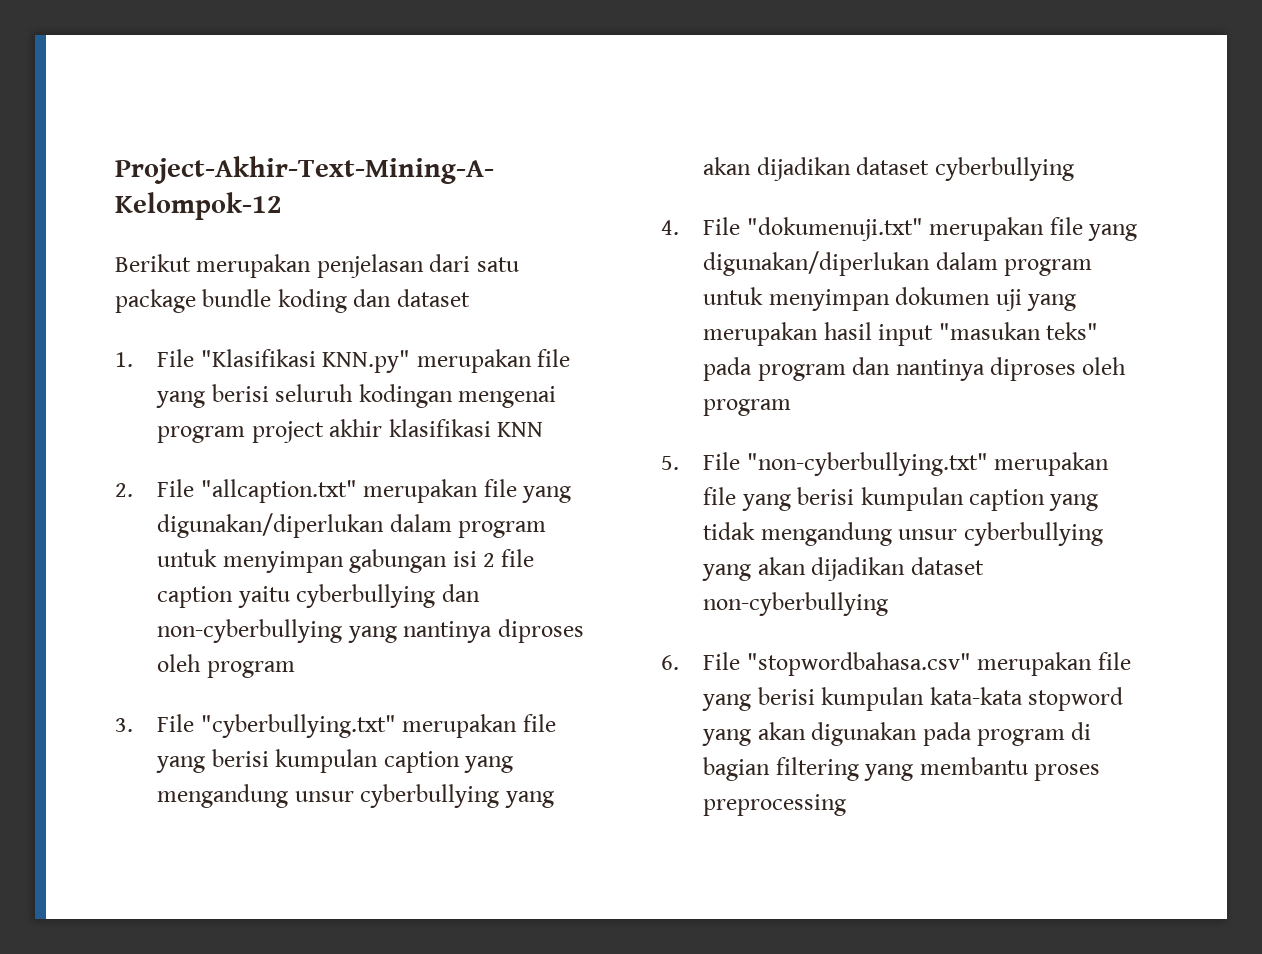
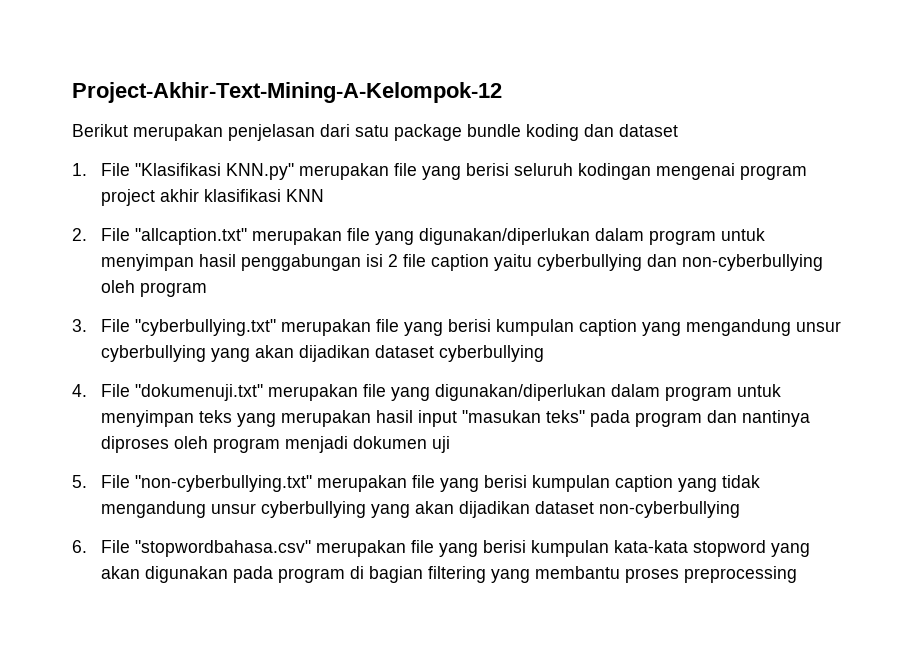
- 2. File "allcaption.txt" merupakan file yang digunakan/diperlukan dalam program untuk menyimpan gabungan isi 2 file caption yaitu cyberbullying dan non-cyberbullying yang nantinya diproses oleh program
+ 2. File "allcaption.txt" merupakan file yang digunakan/diperlukan dalam program untuk menyimpan hasil penggabungan isi 2 file caption yaitu cyberbullying dan non-cyberbullying oleh program
- 4. File "dokumenuji.txt" merupakan file yang digunakan/diperlukan dalam program untuk menyimpan dokumen uji yang merupakan hasil input "masukan teks" pada program dan nantinya diproses oleh program
+ 4. File "dokumenuji.txt" merupakan file yang digunakan/diperlukan dalam program untuk menyimpan teks yang merupakan hasil input "masukan teks" pada program dan nantinya diproses oleh program menjadi dokumen uji

